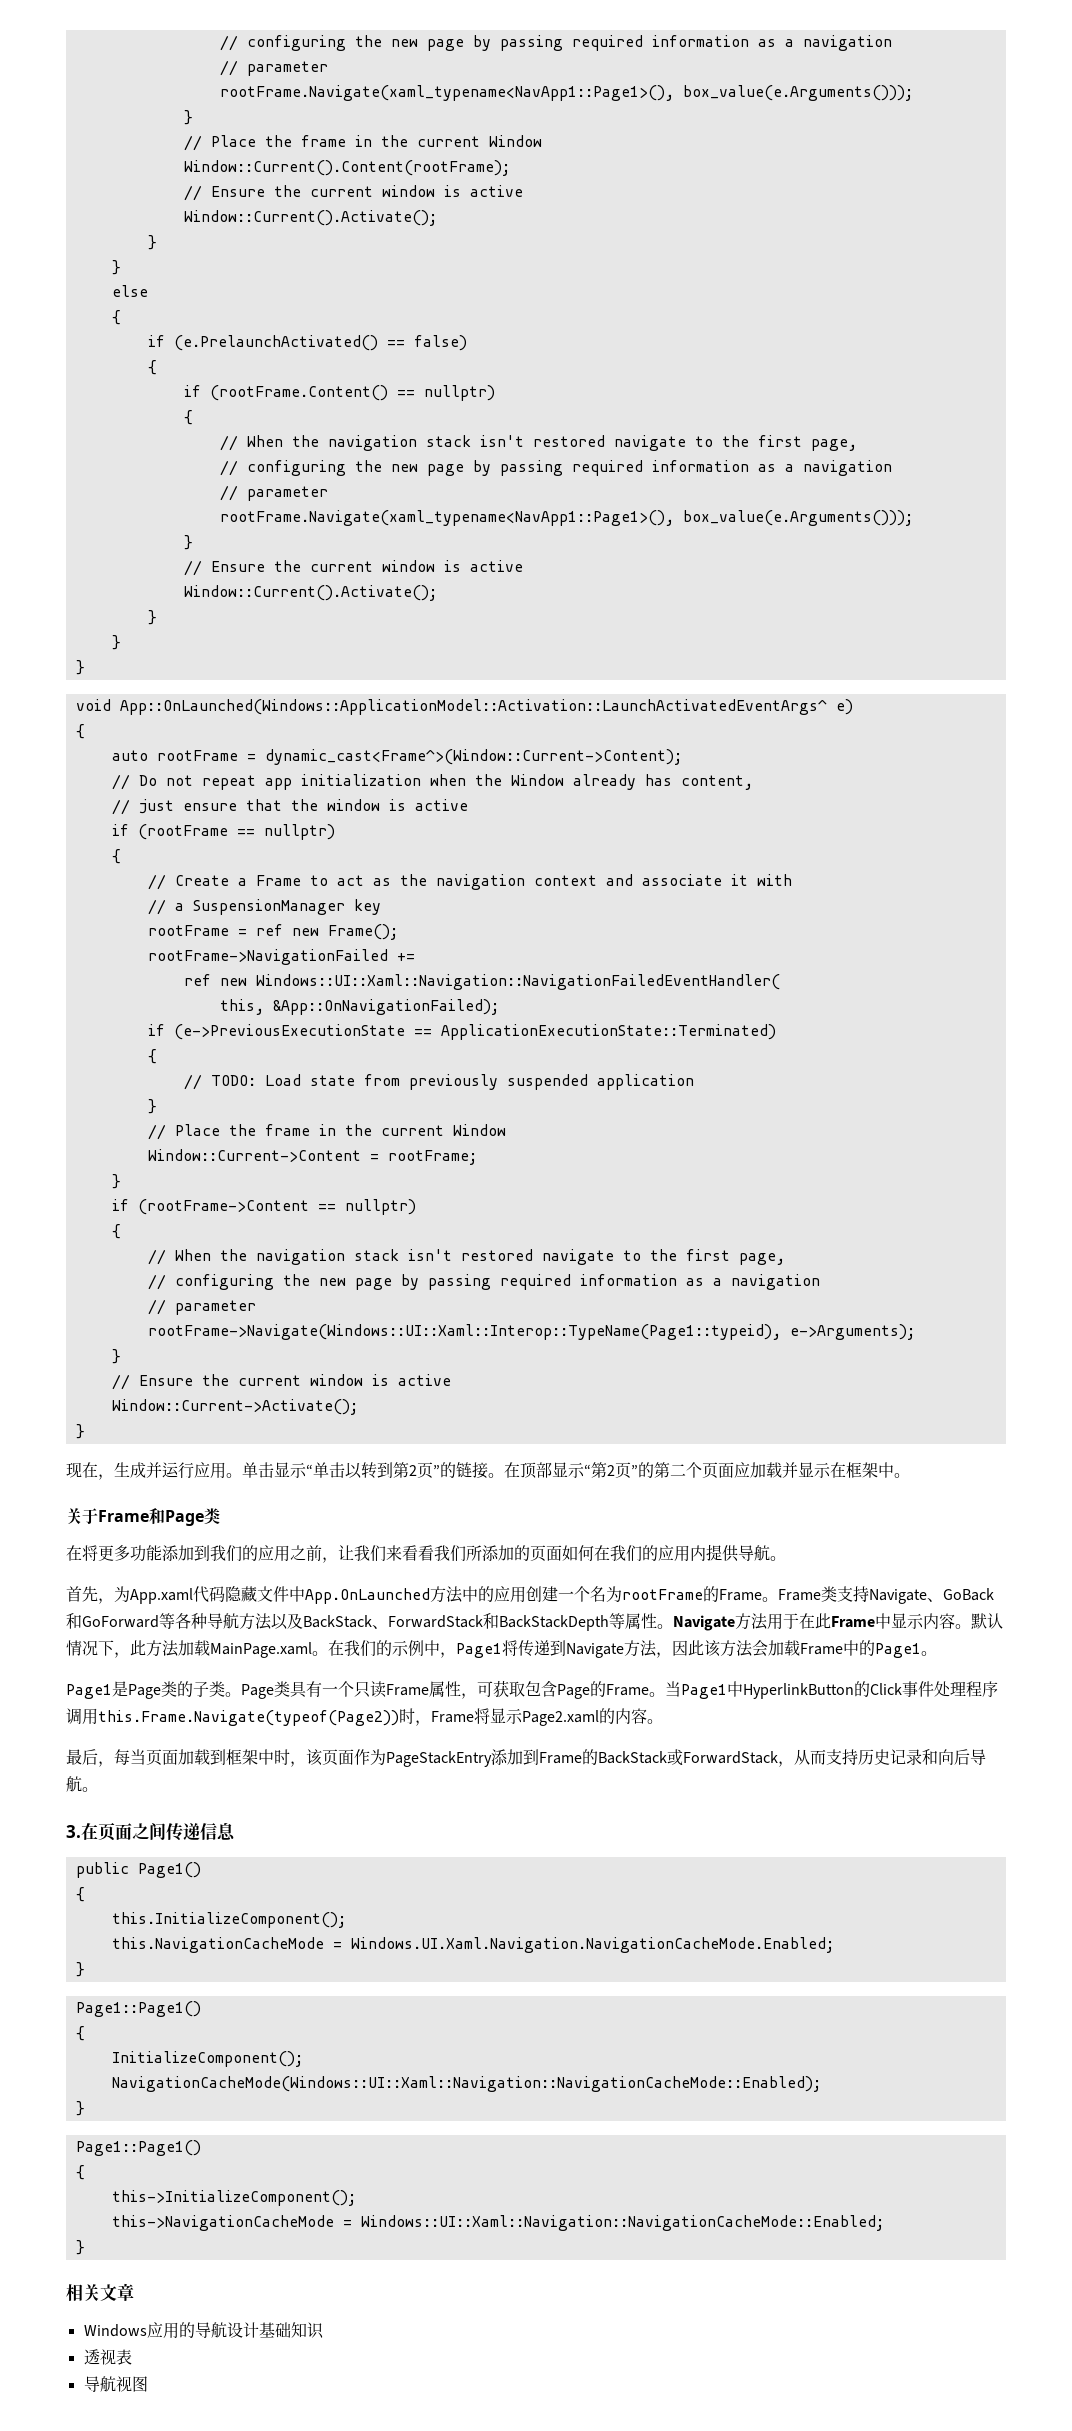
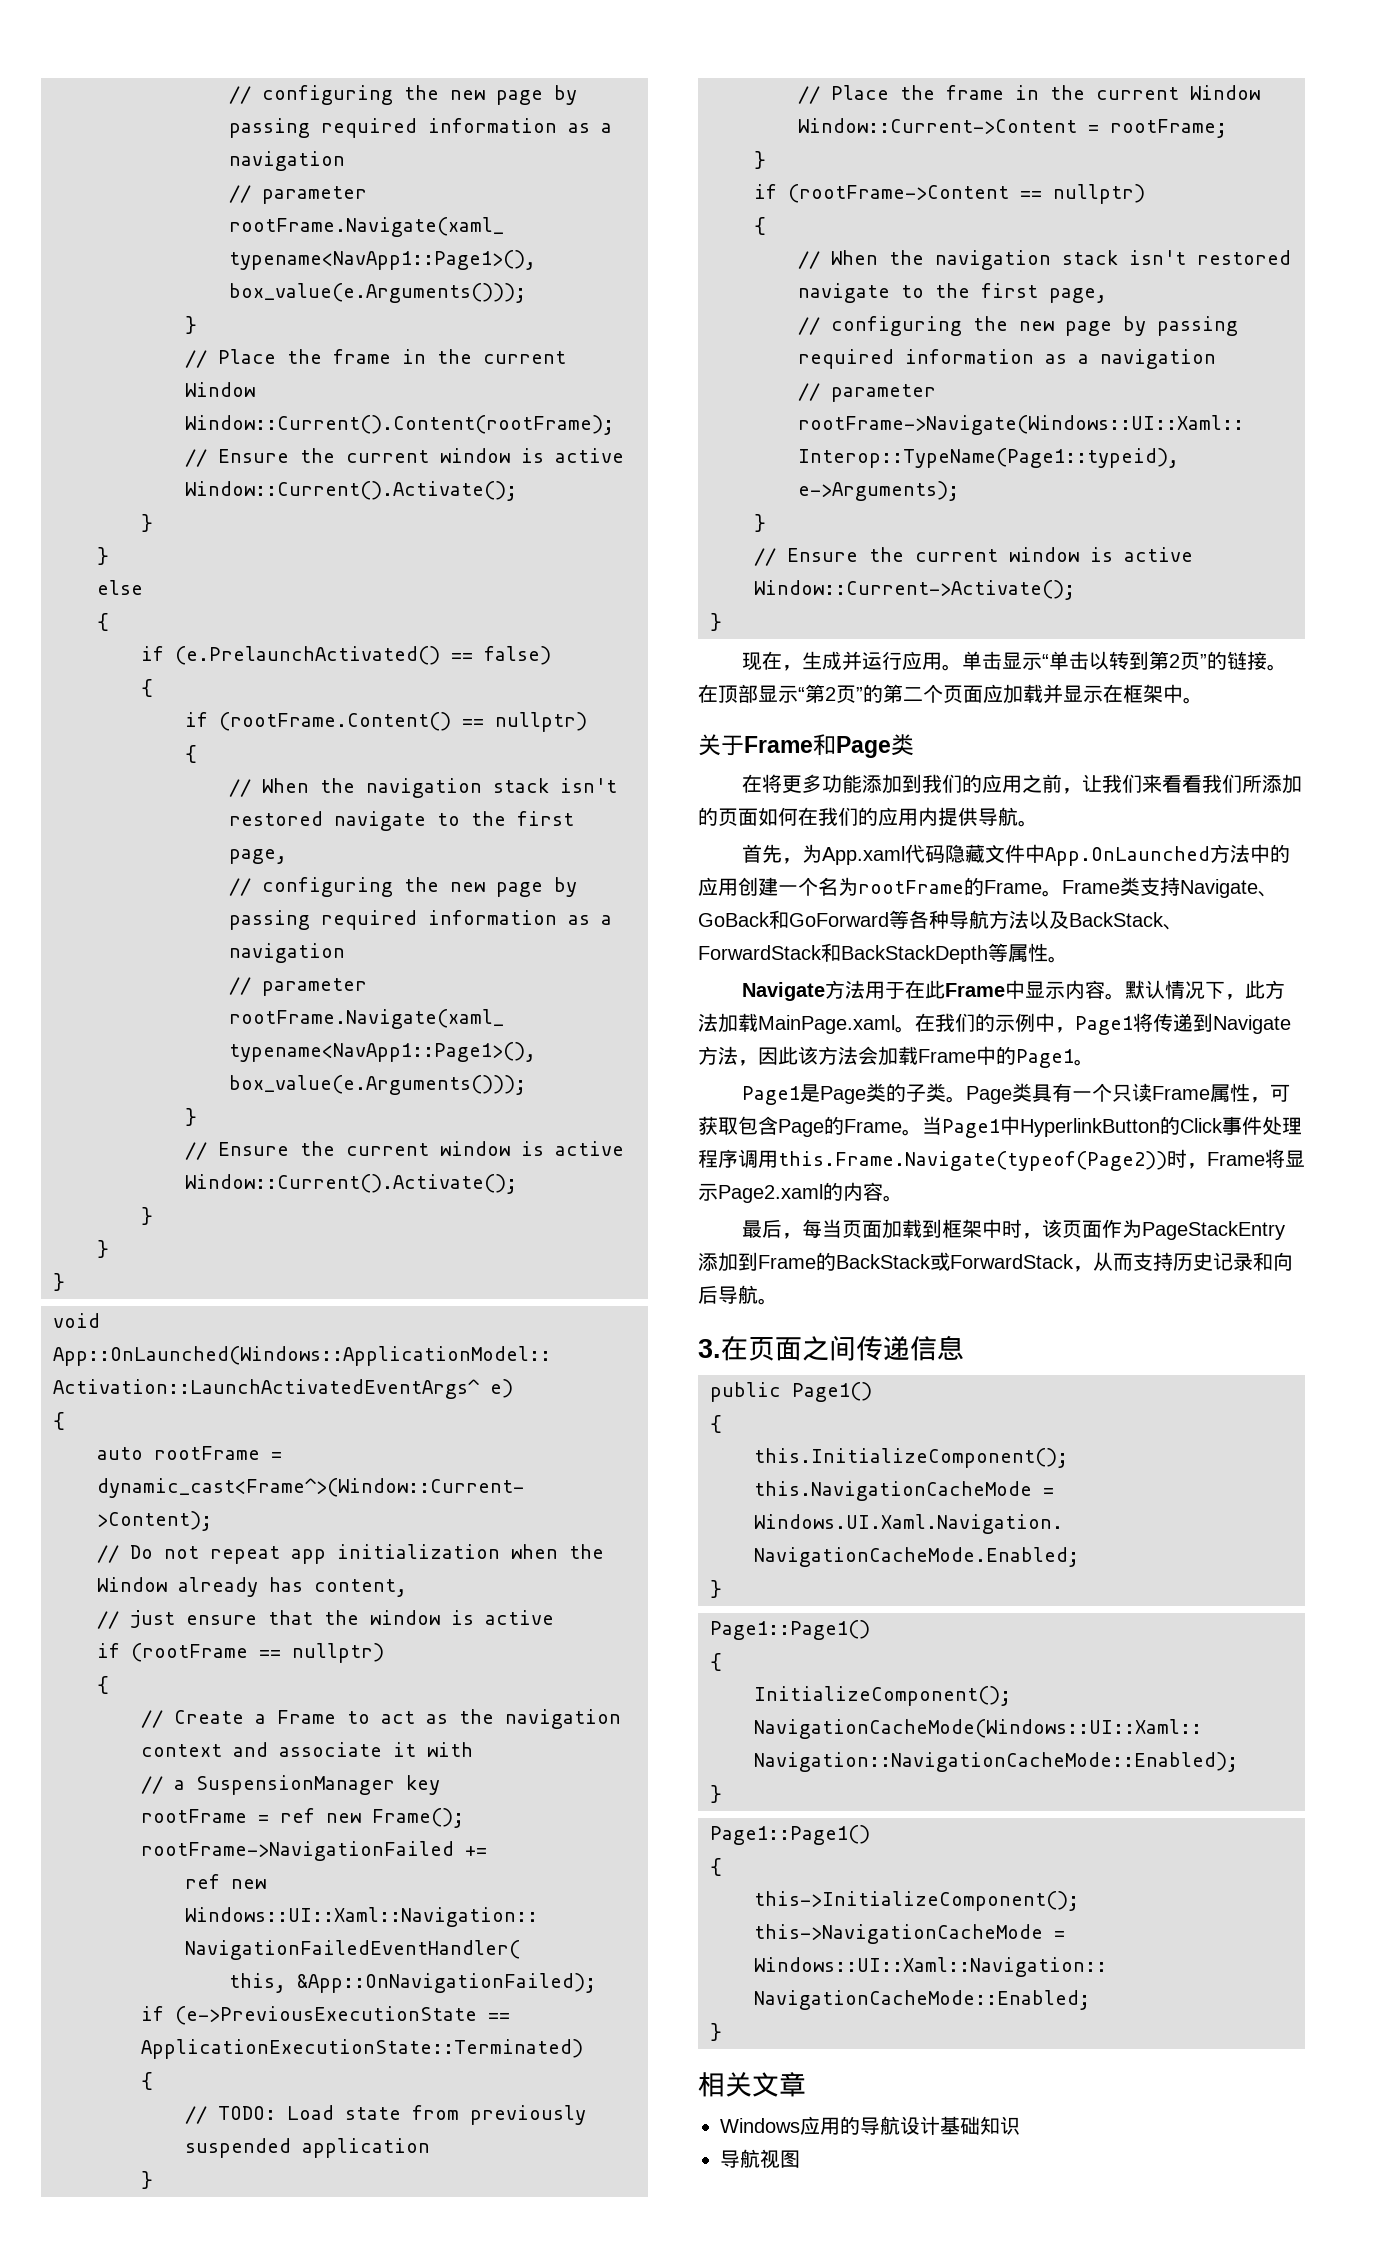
- Frame类支持Navigate、GoBack和GoForward等各种导航方法以及BackStack、ForwardStack和BackStackDepth等属性。Navigate方法用于在此Frame中显示内容。
+ Frame类支持Navigate、GoBack和GoForward等各种导航方法以及BackStack、ForwardStack和BackStackDepth等属性。
+ Navigate方法用于在此Frame中显示内容。
- 透视表

